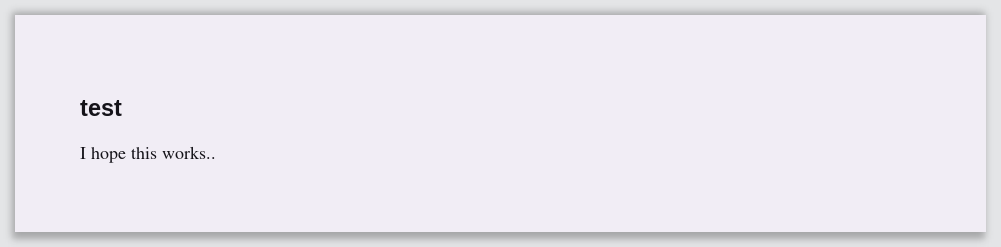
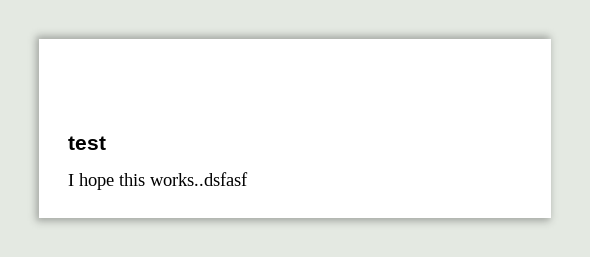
- I hope this works..
+ I hope this works..dsfasf

